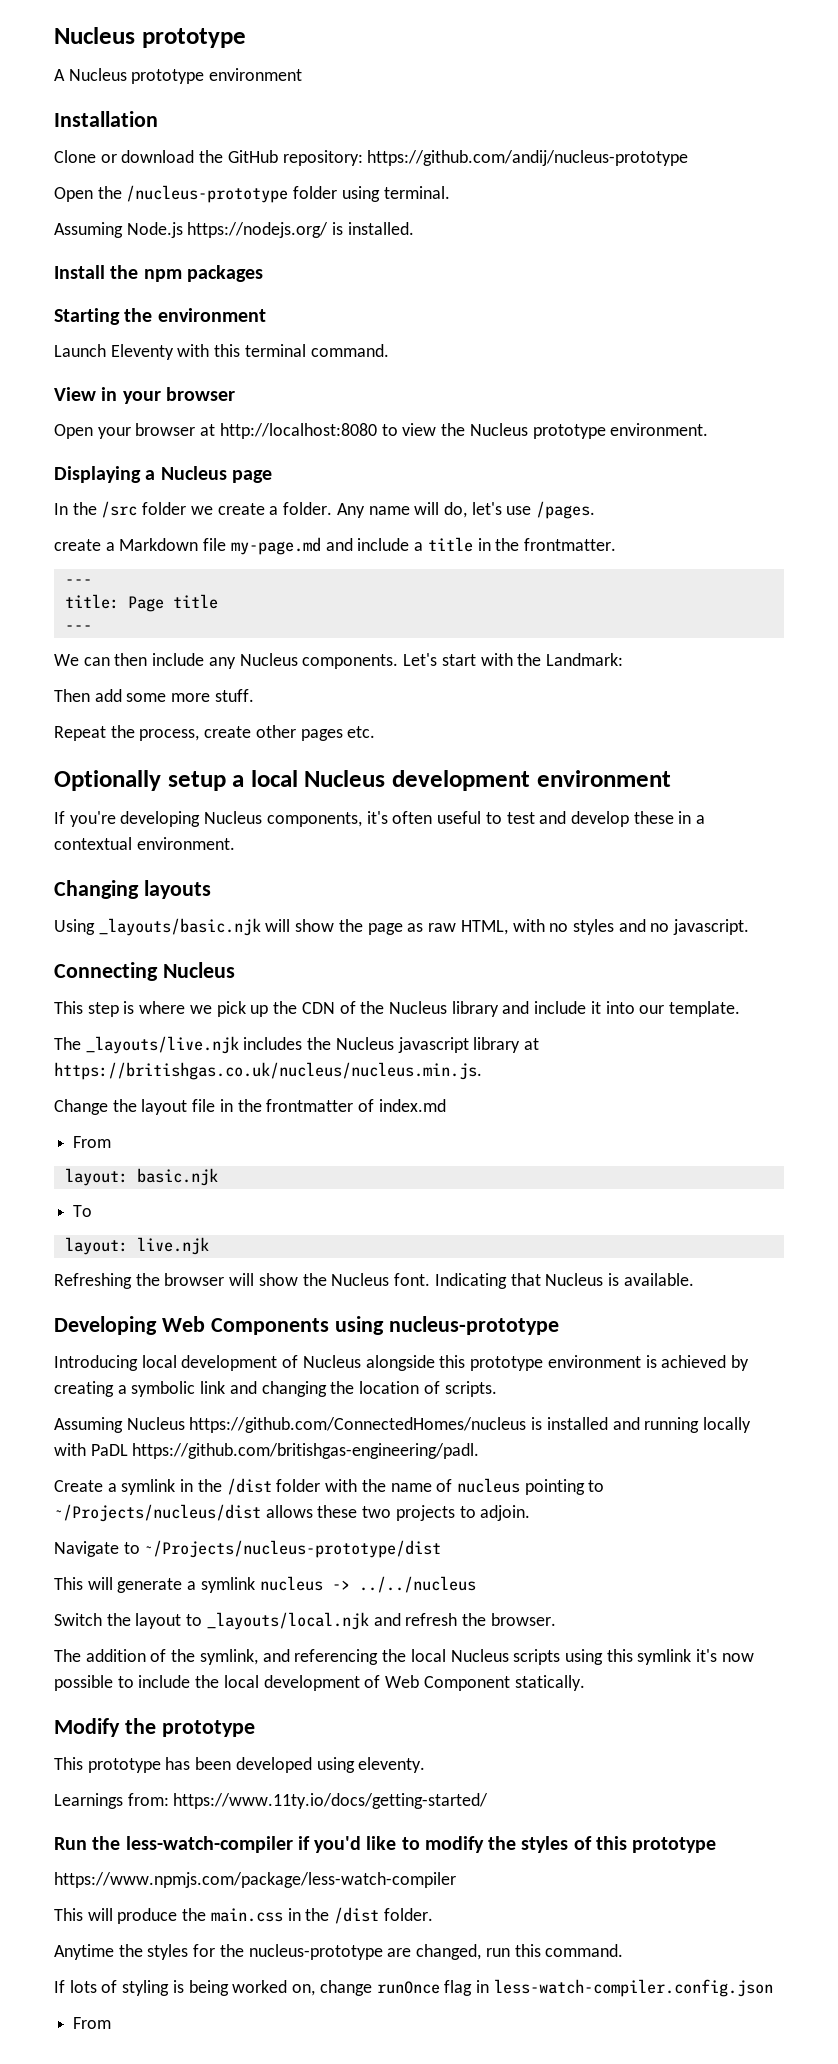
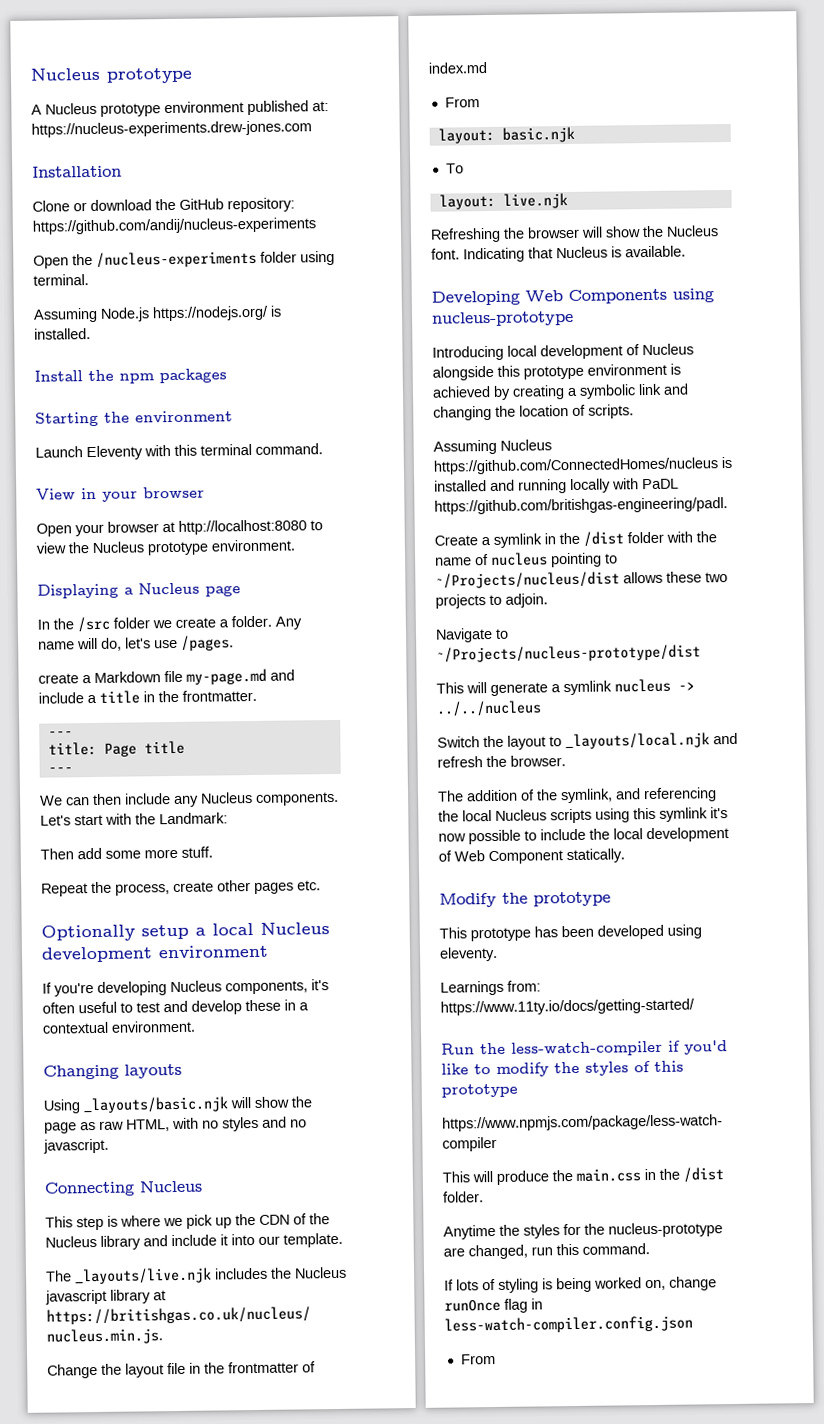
- A Nucleus prototype environment
+ A Nucleus prototype environment published at: https://nucleus-experiments.drew-jones.com
- Clone or download the GitHub repository: https://github.com/andij/nucleus-prototype
+ Clone or download the GitHub repository: https://github.com/andij/nucleus-experiments
- Open the /nucleus-prototype folder using terminal.
+ Open the /nucleus-experiments folder using terminal.

